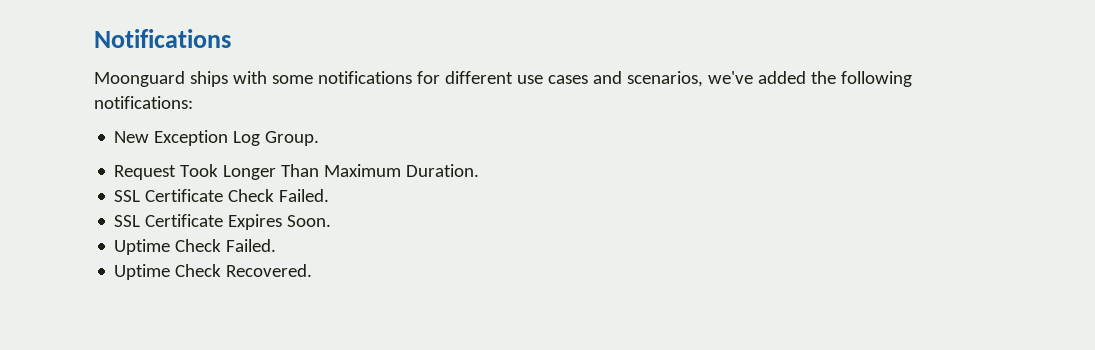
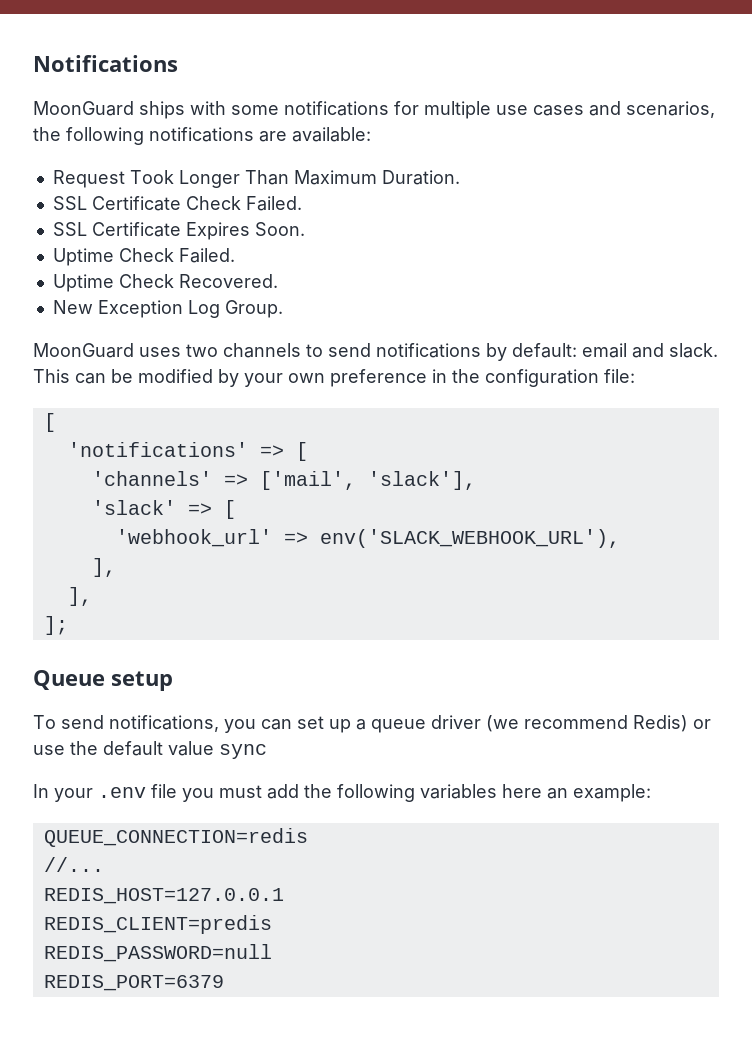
- Moonguard ships with some notifications for different use cases and scenarios, we've added the following notifications:
- New Exception Log Group.
+ MoonGuard ships with some notifications for multiple use cases and scenarios, the following notifications are available:
+ New Exception Log Group.
+ MoonGuard uses two channels to send notifications by default: email and slack. This can be modified by your own preference in the configuration file:
+ [
+ 'notifications' => [
+ 'channels' => ['mail', 'slack'],
+ 'slack' => [
+ 'webhook_url' => env('SLACK_WEBHOOK_URL'),
+ ],
+ ],
+ ];
+ Queue setup
+ To send notifications, you can set up a queue driver (we recommend Redis) or use the default value sync
+ In your .env file you must add the following variables here an example:
+ QUEUE_CONNECTION=redis
+ //...
+ REDIS_HOST=127.0.0.1
+ REDIS_CLIENT=predis
+ REDIS_PASSWORD=null
+ REDIS_PORT=6379

